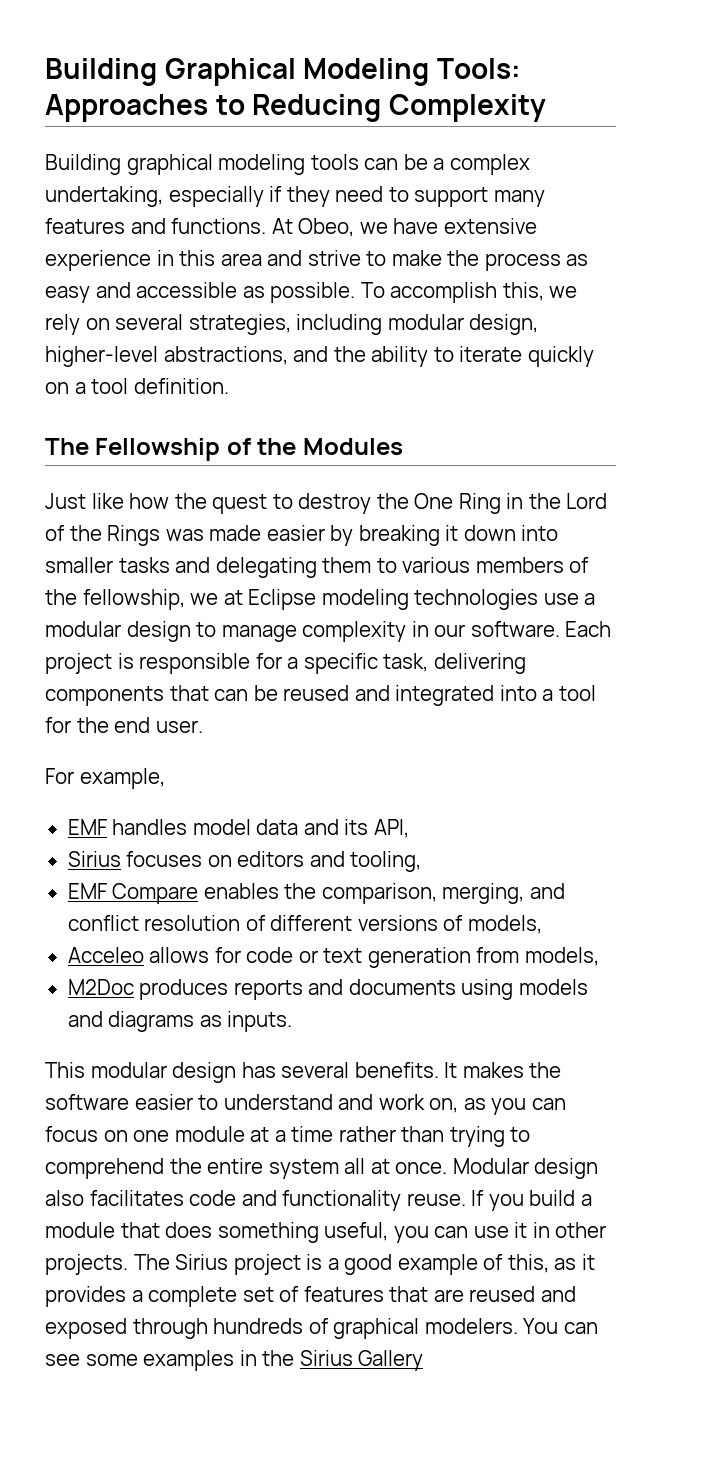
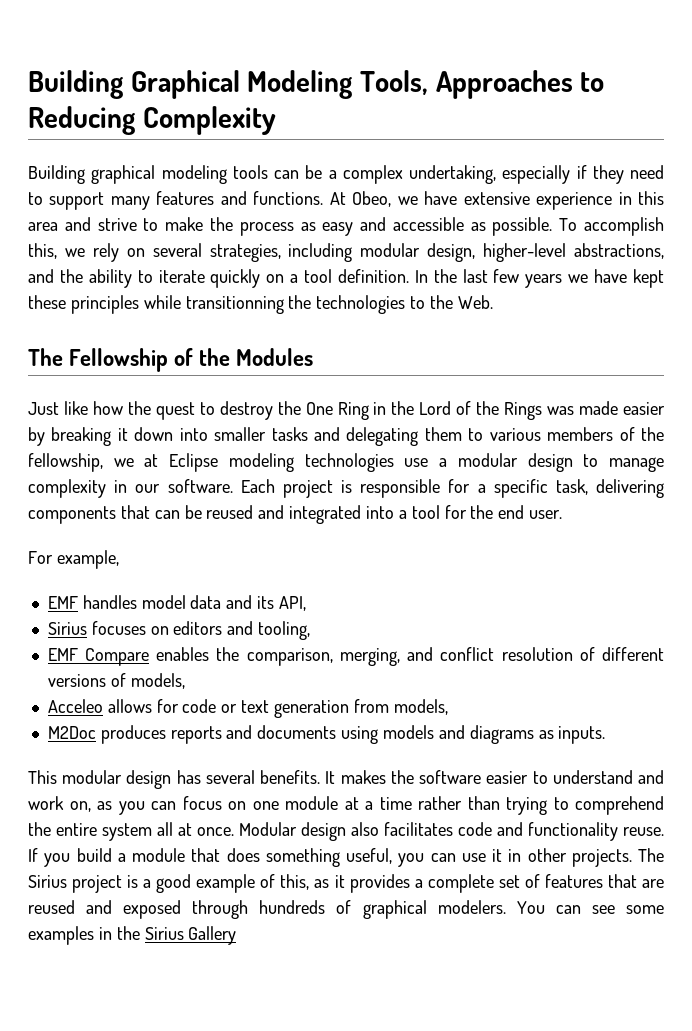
- Building Graphical Modeling Tools: Approaches to Reducing Complexity
+ Building Graphical Modeling Tools, Approaches to Reducing Complexity
+ In the last few years we have kept these principles while transitionning the technologies to the Web.

